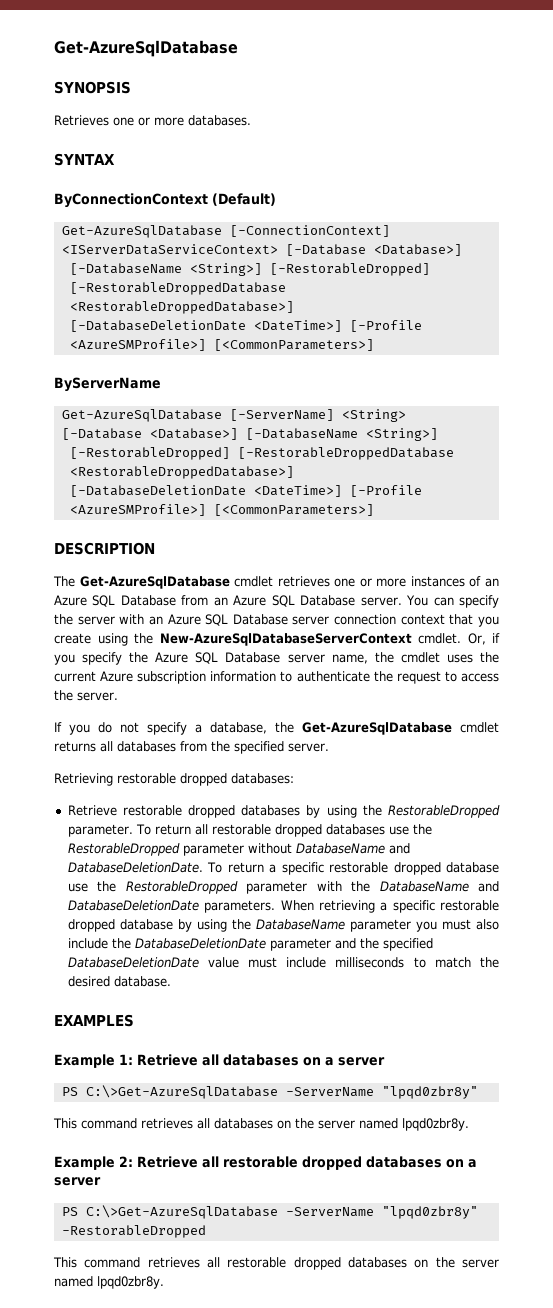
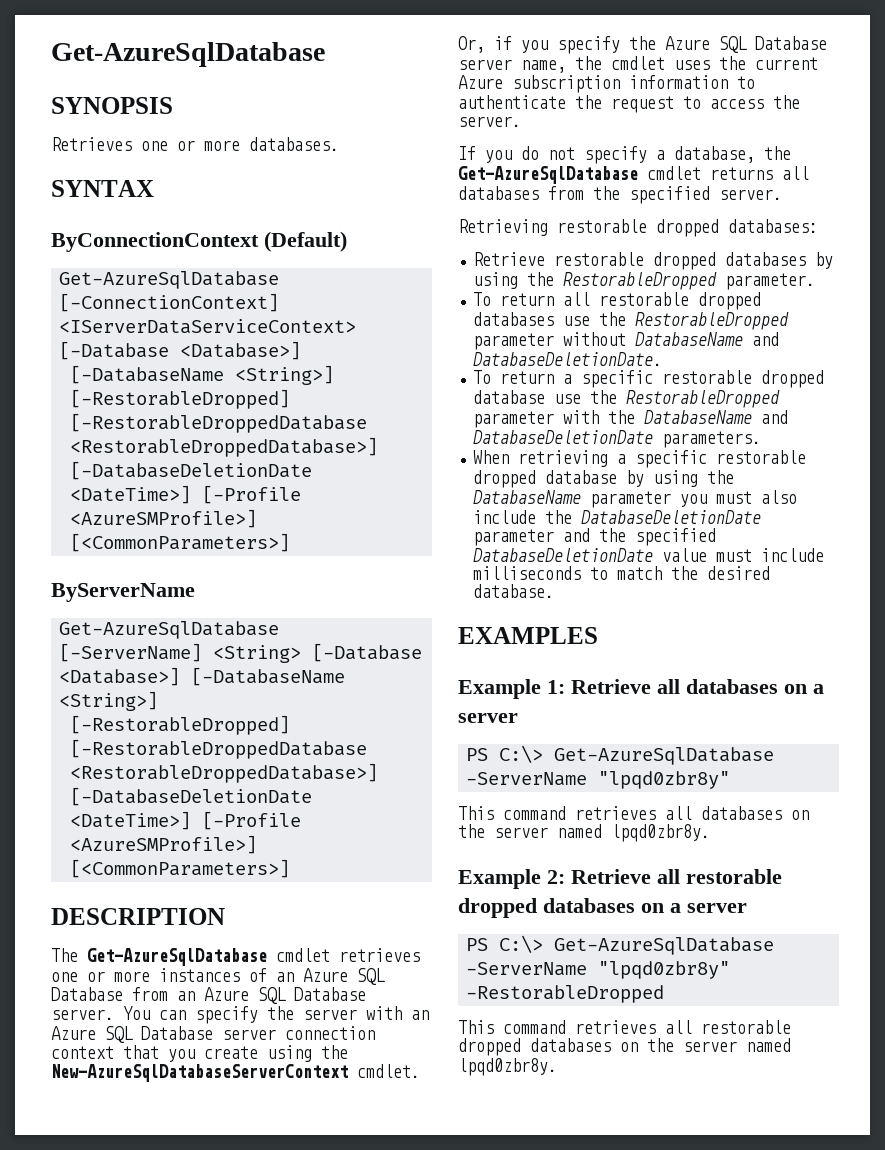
- Retrieve restorable dropped databases by using the RestorableDropped parameter. To return all restorable dropped databases use the RestorableDropped parameter without DatabaseName and DatabaseDeletionDate. To return a specific restorable dropped database use the RestorableDropped parameter with the DatabaseName and DatabaseDeletionDate parameters. When retrieving a specific restorable dropped database by using the DatabaseName parameter you must also include the DatabaseDeletionDate parameter and the specified DatabaseDeletionDate value must include milliseconds to match the desired database.
+ Retrieve restorable dropped databases by using the RestorableDropped parameter.
+ To return all restorable dropped databases use the RestorableDropped parameter without DatabaseName and DatabaseDeletionDate.
+ To return a specific restorable dropped database use the RestorableDropped parameter with the DatabaseName and DatabaseDeletionDate parameters.
+ When retrieving a specific restorable dropped database by using the DatabaseName parameter you must also include the DatabaseDeletionDate parameter and the specified DatabaseDeletionDate value must include milliseconds to match the desired database.
  Example 1: Retrieve all databases on a server
- PS C:\>Get-AzureSqlDatabase -ServerName "lpqd0zbr8y"
+ PS C:\> Get-AzureSqlDatabase -ServerName "lpqd0zbr8y"
- PS C:\>Get-AzureSqlDatabase -ServerName "lpqd0zbr8y" -RestorableDropped
+ PS C:\> Get-AzureSqlDatabase -ServerName "lpqd0zbr8y" -RestorableDropped

